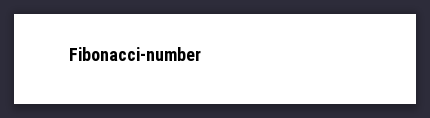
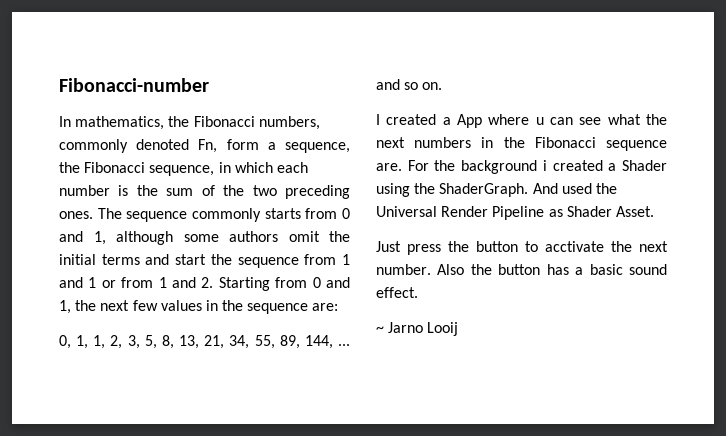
+ In mathematics, the Fibonacci numbers, commonly denoted Fn, form a sequence, the Fibonacci sequence, in which each number is the sum of the two preceding ones. The sequence commonly starts from 0 and 1, although some authors omit the initial terms and start the sequence from 1 and 1 or from 1 and 2. Starting from 0 and 1, the next few values in the sequence are:
+ 0, 1, 1, 2, 3, 5, 8, 13, 21, 34, 55, 89, 144, ... and so on.
+ I created a App where u can see what the next numbers in the Fibonacci sequence are. For the background i created a Shader using the ShaderGraph. And used the Universal Render Pipeline as Shader Asset.
+ Just press the button to acctivate the next number. Also the button has a basic sound effect.
+ ~ Jarno Looij

